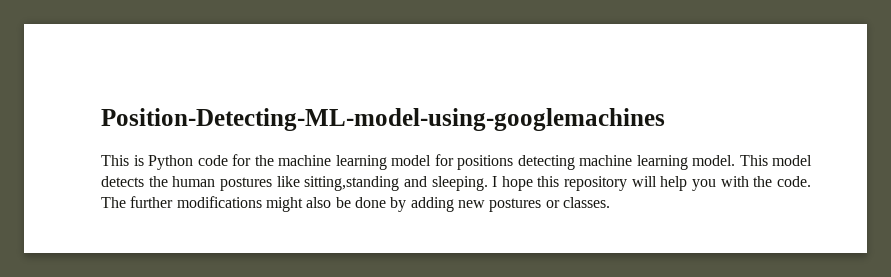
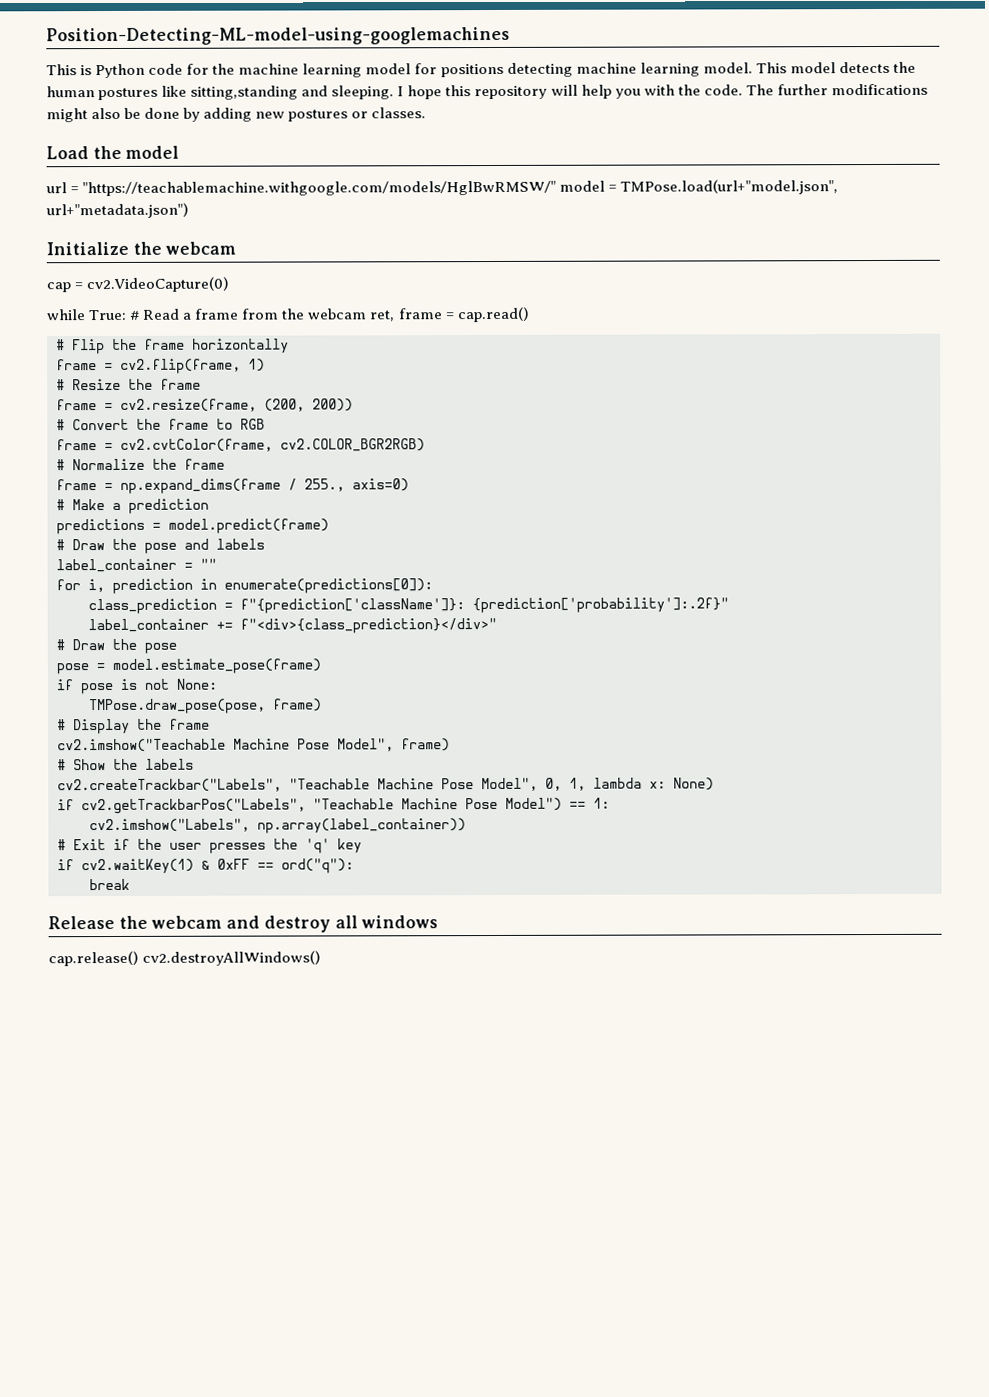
+ Load the model
+ url = "https://teachablemachine.withgoogle.com/models/HglBwRMSW/" model = TMPose.load(url+"model.json", url+"metadata.json")
+ Initialize the webcam
+ cap = cv2.VideoCapture(0)
+ while True: # Read a frame from the webcam ret, frame = cap.read()
+ # Flip the frame horizontally
+ frame = cv2.flip(frame, 1)
+ # Resize the frame
+ frame = cv2.resize(frame, (200, 200))
+ # Convert the frame to RGB
+ frame = cv2.cvtColor(frame, cv2.COLOR_BGR2RGB)
+ # Normalize the frame
+ frame = np.expand_dims(frame / 255., axis=0)
+ # Make a prediction
+ predictions = model.predict(frame)
+ # Draw the pose and labels
+ label_container = ""
+ for i, prediction in enumerate(predictions[0]):
+ class_prediction = f"{prediction['className']}: {prediction['probability']:.2f}"
+ label_container += f"<div>{class_prediction}</div>"
+ # Draw the pose
+ pose = model.estimate_pose(frame)
+ if pose is not None:
+ TMPose.draw_pose(pose, frame)
+ # Display the frame
+ cv2.imshow("Teachable Machine Pose Model", frame)
+ # Show the labels
+ cv2.createTrackbar("Labels", "Teachable Machine Pose Model", 0, 1, lambda x: None)
+ if cv2.getTrackbarPos("Labels", "Teachable Machine Pose Model") == 1:
+ cv2.imshow("Labels", np.array(label_container))
+ # Exit if the user presses the 'q' key
+ if cv2.waitKey(1) & 0xFF == ord("q"):
+ break
+ Release the webcam and destroy all windows
+ cap.release() cv2.destroyAllWindows()

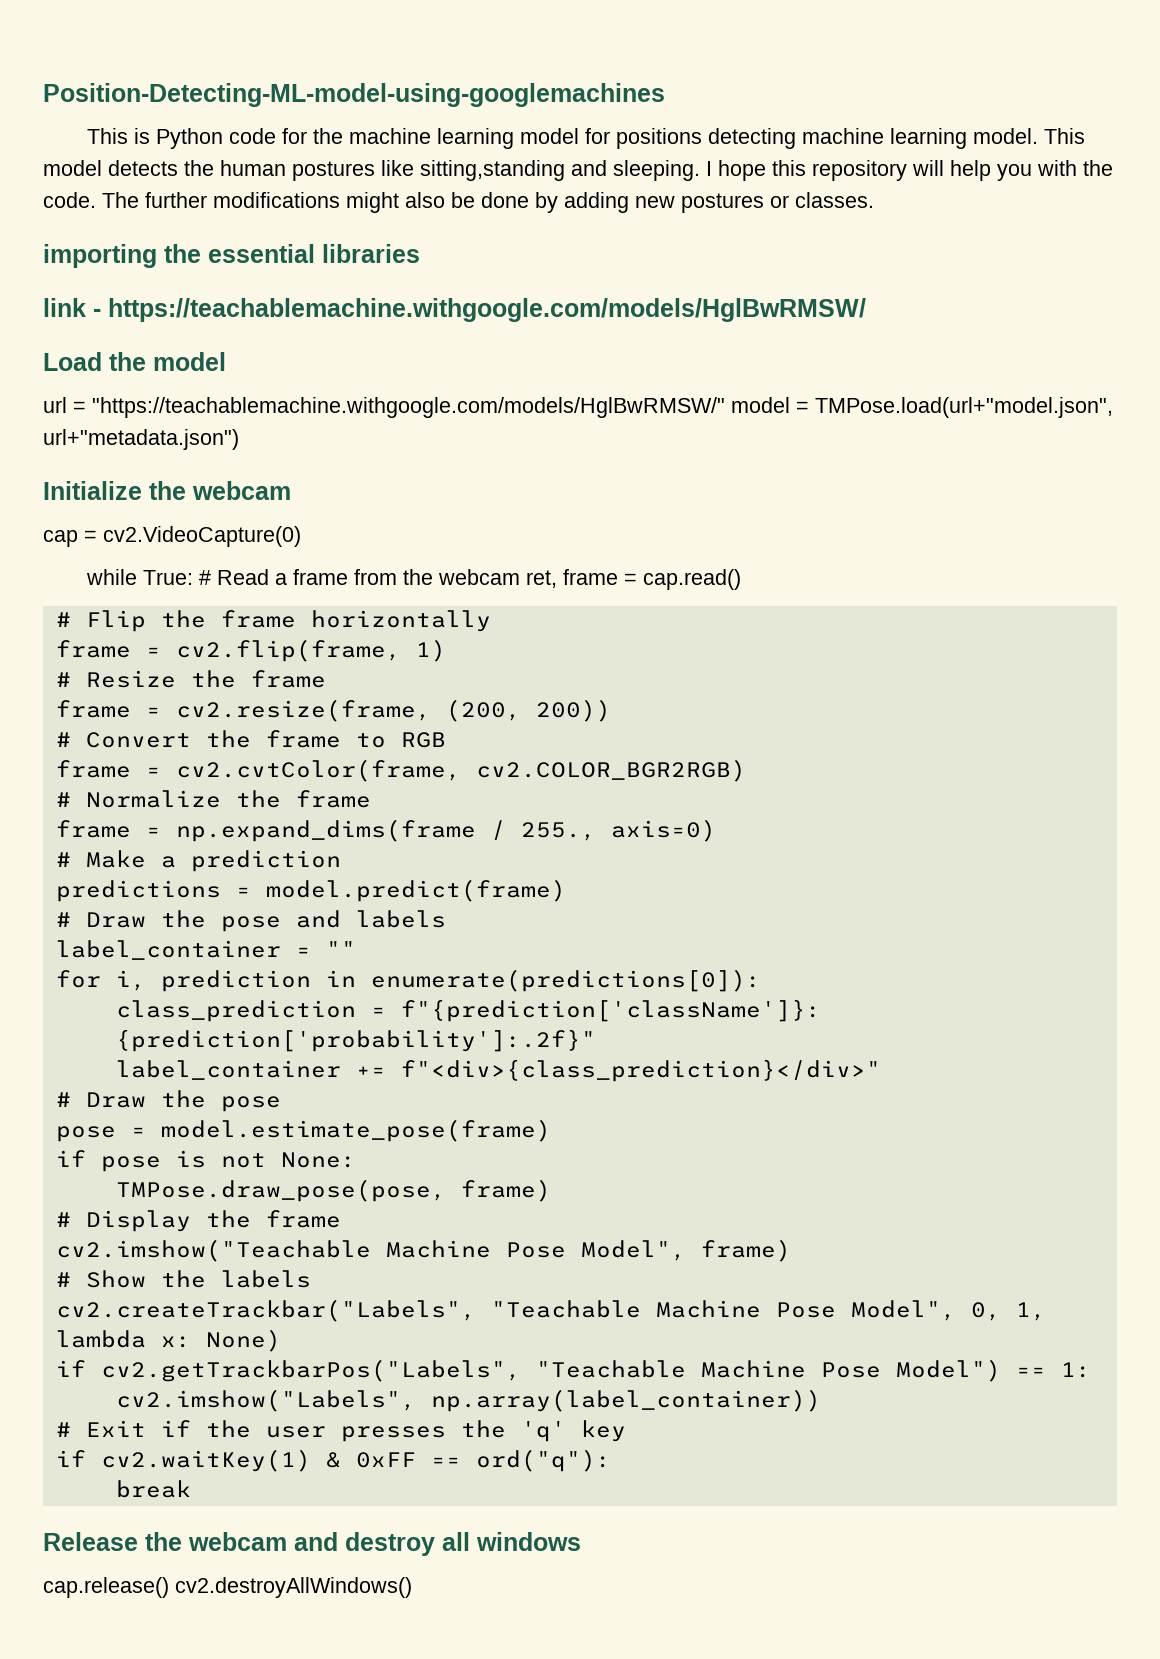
+ importing the essential libraries
+ link - https://teachablemachine.withgoogle.com/models/HglBwRMSW/

